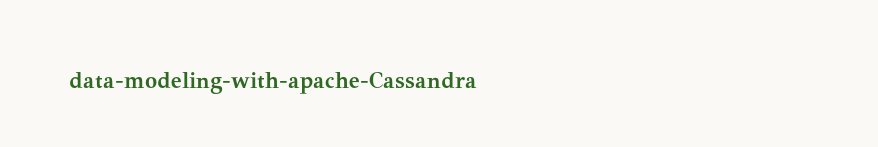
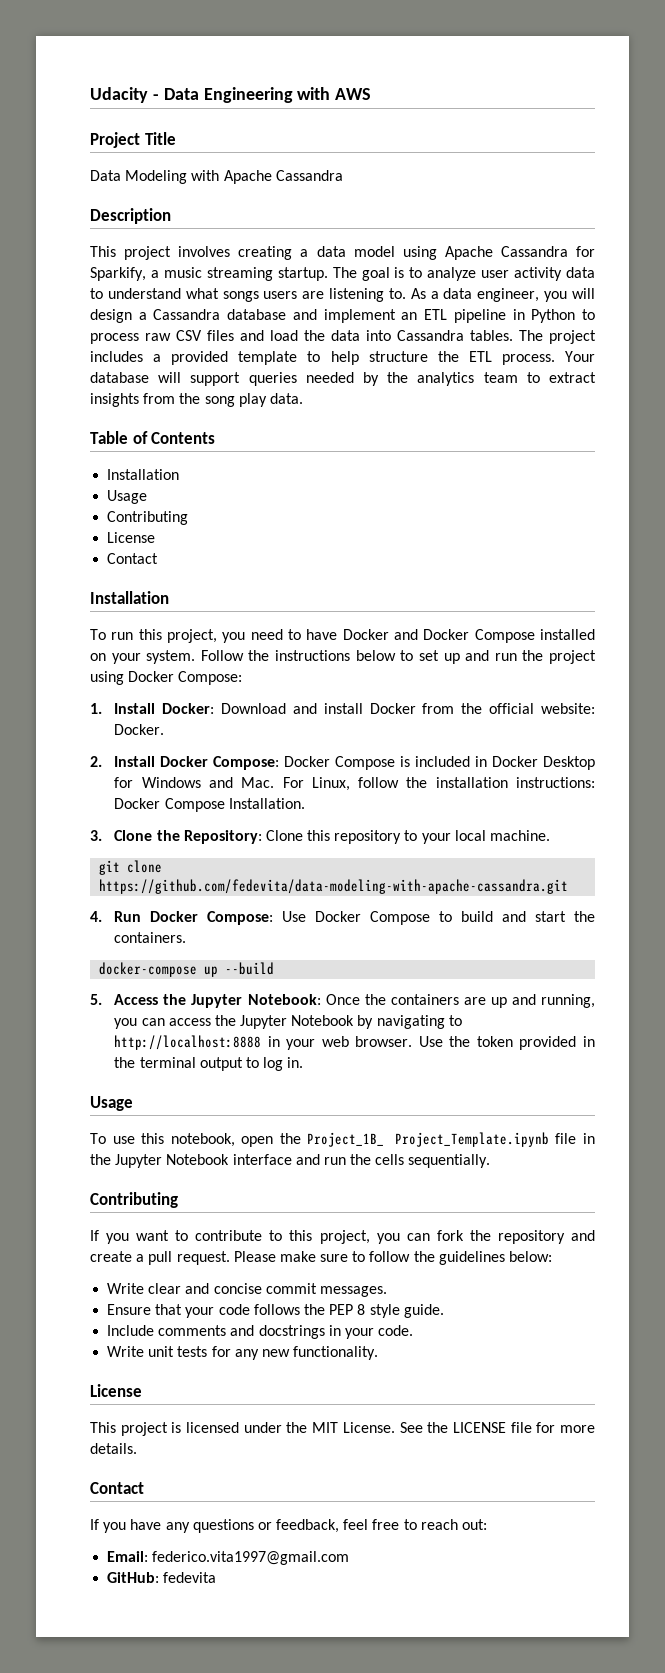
- data-modeling-with-apache-Cassandra
+ Udacity - Data Engineering with AWS
+ Project Title
+ Data Modeling with Apache Cassandra
+ Description
+ This project involves creating a data model using Apache Cassandra for Sparkify, a music streaming startup. The goal is to analyze user activity data to understand what songs users are listening to. As a data engineer, you will design a Cassandra database and implement an ETL pipeline in Python to process raw CSV files and load the data into Cassandra tables. The project includes a provided template to help structure the ETL process. Your database will support queries needed by the analytics team to extract insights from the song play data.
+ Table of Contents
+ Installation
+ Usage
+ Contributing
+ License
+ Contact
+ Installation
+ To run this project, you need to have Docker and Docker Compose installed on your system. Follow the instructions below to set up and run the project using Docker Compose:
+ 1. Install Docker: Download and install Docker from the official website: Docker.
+ 2. Install Docker Compose: Docker Compose is included in Docker Desktop for Windows and Mac. For Linux, follow the installation instructions: Docker Compose Installation.
+ 3. Clone the Repository: Clone this repository to your local machine.
+ git clone https://github.com/fedevita/data-modeling-with-apache-cassandra.git
+ 4. Run Docker Compose: Use Docker Compose to build and start the containers.
+ docker-compose up --build
+ 5. Access the Jupyter Notebook: Once the containers are up and running, you can access the Jupyter Notebook by navigating to http://localhost:8888 in your web browser. Use the token provided in the terminal output to log in.
+ Usage
+ To use this notebook, open the Project_1B_ Project_Template.ipynb file in the Jupyter Notebook interface and run the cells sequentially.
+ Contributing
+ If you want to contribute to this project, you can fork the repository and create a pull request. Please make sure to follow the guidelines below:
+ Write clear and concise commit messages.
+ Ensure that your code follows the PEP 8 style guide.
+ Include comments and docstrings in your code.
+ Write unit tests for any new functionality.
+ License
+ This project is licensed under the MIT License. See the LICENSE file for more details.
+ Contact
+ If you have any questions or feedback, feel free to reach out:
+ Email: federico.vita1997@gmail.com
+ GitHub: fedevita

